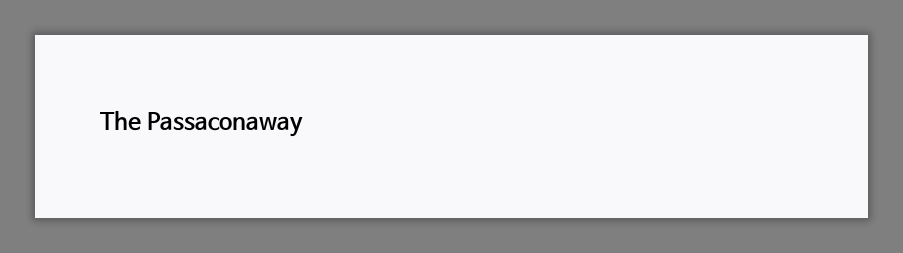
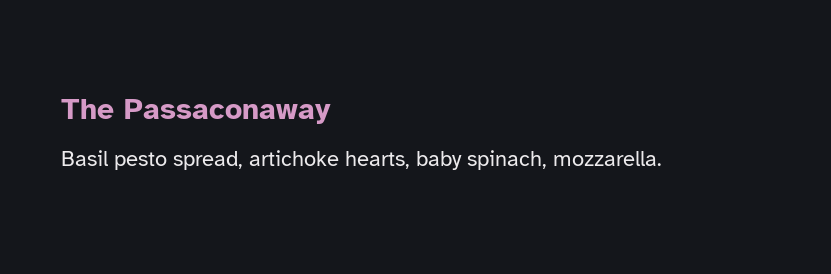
+ Basil pesto spread, artichoke hearts, baby spinach, mozzarella.

